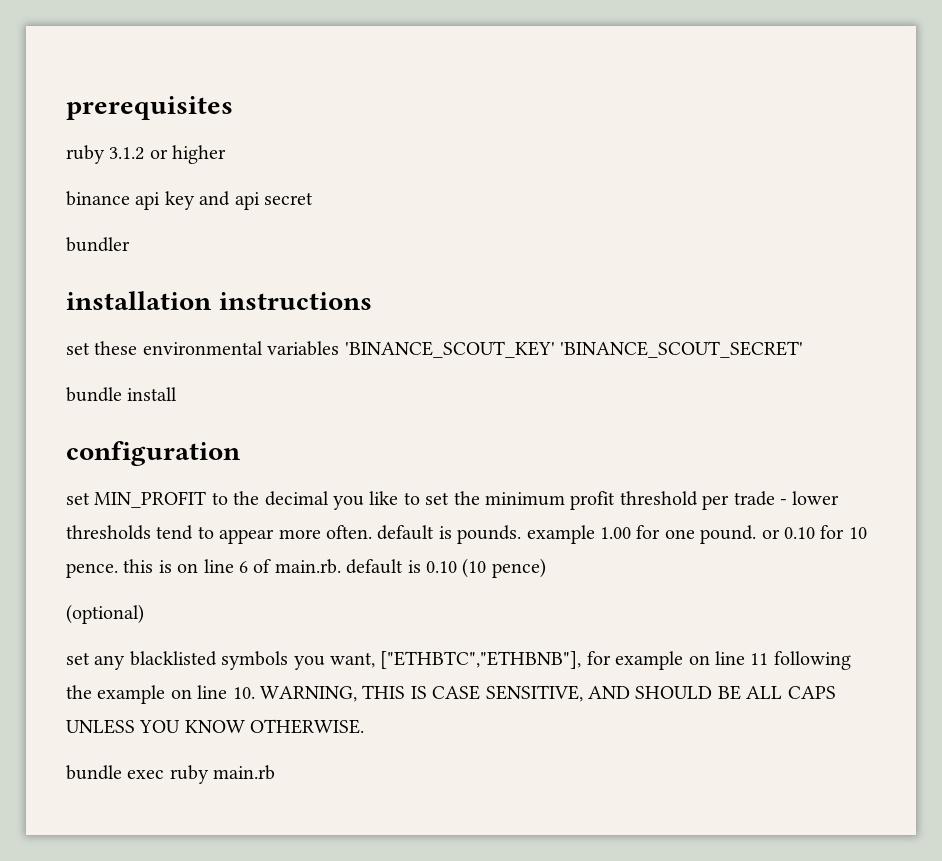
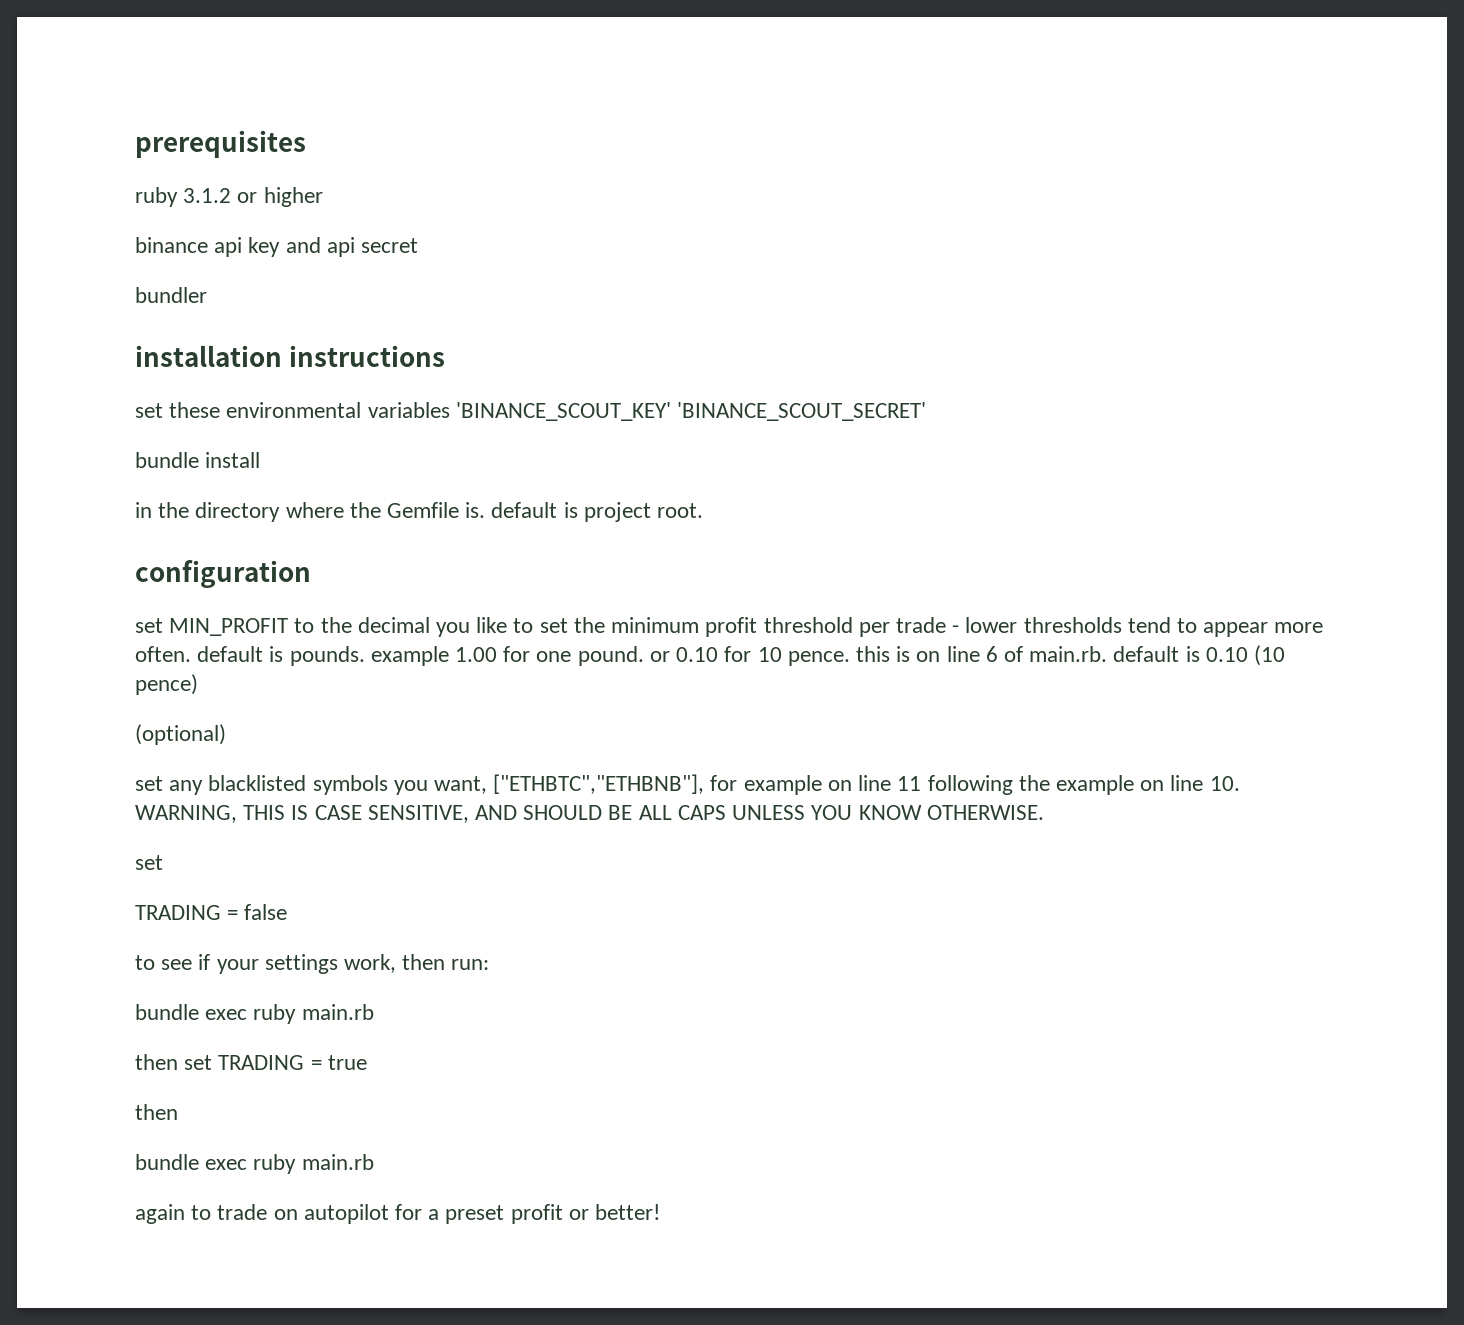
+ in the directory where the Gemfile is. default is project root.
  set any blacklisted symbols you want, ["ETHBTC","ETHBNB"], for example on line 11 following the example on line 10. WARNING, THIS IS CASE SENSITIVE, AND SHOULD BE ALL CAPS UNLESS YOU KNOW OTHERWISE.
+ set
+ TRADING = false
+ to see if your settings work, then run:
  bundle exec ruby main.rb
+ then set TRADING = true
+ then
+ bundle exec ruby main.rb
+ again to trade on autopilot for a preset profit or better!

